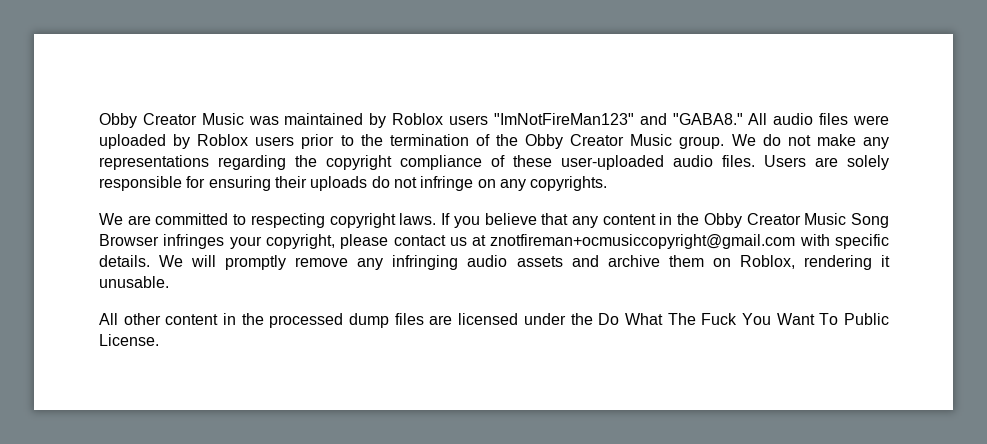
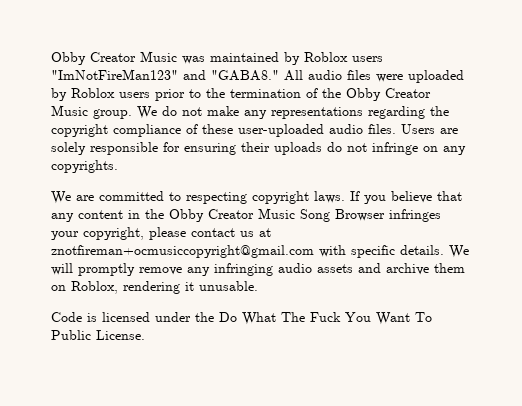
- All other content in the processed dump files are licensed under the Do What The Fuck You Want To Public License.
+ Code is licensed under the Do What The Fuck You Want To Public License.

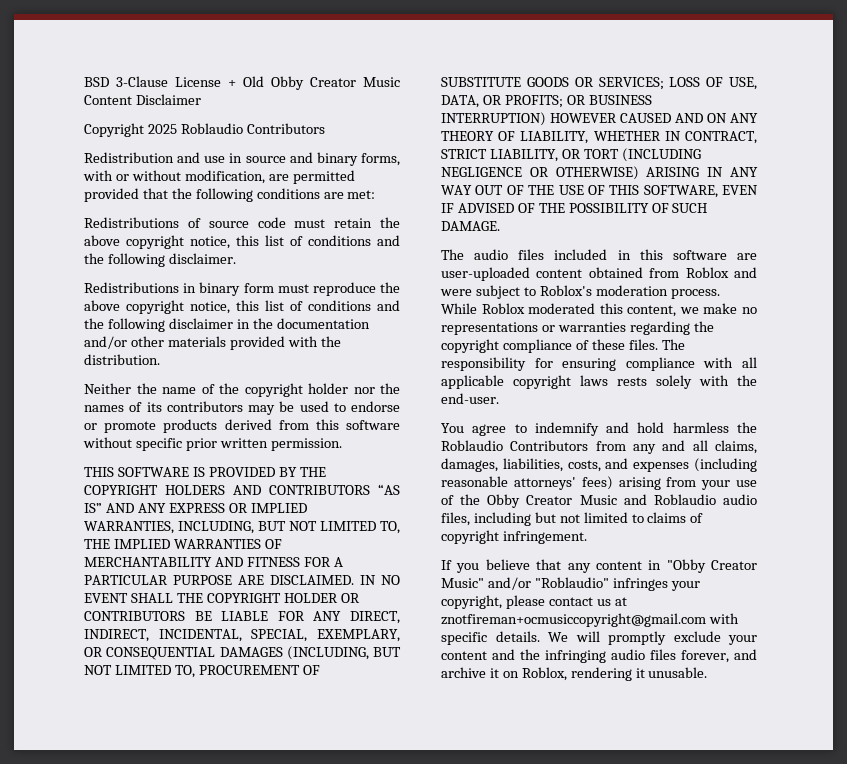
- Obby Creator Music was maintained by Roblox users "ImNotFireMan123" and "GABA8." All audio files were uploaded by Roblox users prior to the termination of the Obby Creator Music group. We do not make any representations regarding the copyright compliance of these user-uploaded audio files. Users are solely responsible for ensuring their uploads do not infringe on any copyrights.
- We are committed to respecting copyright laws. If you believe that any content in the Obby Creator Music Song Browser infringes your copyright, please contact us at znotfireman+ocmusiccopyright@gmail.com with specific details.
+ BSD 3-Clause License + Old Obby Creator Music Content Disclaimer
+ Copyright 2025 Roblaudio Contributors
+ Redistribution and use in source and binary forms, with or without modification, are permitted provided that the following conditions are met:
+ Redistributions of source code must retain the above copyright notice, this list of conditions and the following disclaimer.
+ Redistributions in binary form must reproduce the above copyright notice, this list of conditions and the following disclaimer in the documentation and/or other materials provided with the distribution.
+ Neither the name of the copyright holder nor the names of its contributors may be used to endorse or promote products derived from this software without specific prior written permission.
+ THIS SOFTWARE IS PROVIDED BY THE COPYRIGHT HOLDERS AND CONTRIBUTORS “AS IS” AND ANY EXPRESS OR IMPLIED WARRANTIES, INCLUDING, BUT NOT LIMITED TO, THE IMPLIED WARRANTIES OF MERCHANTABILITY AND FITNESS FOR A PARTICULAR PURPOSE ARE DISCLAIMED. IN NO EVENT SHALL THE COPYRIGHT HOLDER OR CONTRIBUTORS BE LIABLE FOR ANY DIRECT, INDIRECT, INCIDENTAL, SPECIAL, EXEMPLARY, OR CONSEQUENTIAL DAMAGES (INCLUDING, BUT NOT LIMITED TO, PROCUREMENT OF SUBSTITUTE GOODS OR SERVICES; LOSS OF USE, DATA, OR PROFITS; OR BUSINESS INTERRUPTION) HOWEVER CAUSED AND ON ANY THEORY OF LIABILITY, WHETHER IN CONTRACT, STRICT LIABILITY, OR TORT (INCLUDING NEGLIGENCE OR OTHERWISE) ARISING IN ANY WAY OUT OF THE USE OF THIS SOFTWARE, EVEN IF ADVISED OF THE POSSIBILITY OF SUCH DAMAGE.
+ The audio files included in this software are user-uploaded content obtained from Roblox and were subject to Roblox's moderation process. While Roblox moderated this content, we make no representations or warranties regarding the copyright compliance of these files. The responsibility for ensuring compliance with all applicable copyright laws rests solely with the end-user.
+ You agree to indemnify and hold harmless the Roblaudio Contributors from any and all claims, damages, liabilities, costs, and expenses (including reasonable attorneys' fees) arising from your use of the Obby Creator Music and Roblaudio audio files, including but not limited to claims of copyright infringement.
+ If you believe that any content in "Obby Creator Music" and/or "Roblaudio" infringes your copyright, please contact us at znotfireman+ocmusiccopyright@gmail.com with specific details.
- We will promptly remove any infringing audio assets and archive them on Roblox, rendering it unusable.
+ We will promptly exclude your content and the infringing audio files forever, and archive it on Roblox, rendering it unusable.
- Code is licensed under the Do What The Fuck You Want To Public License.

